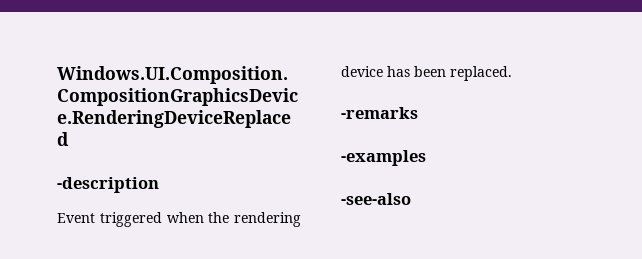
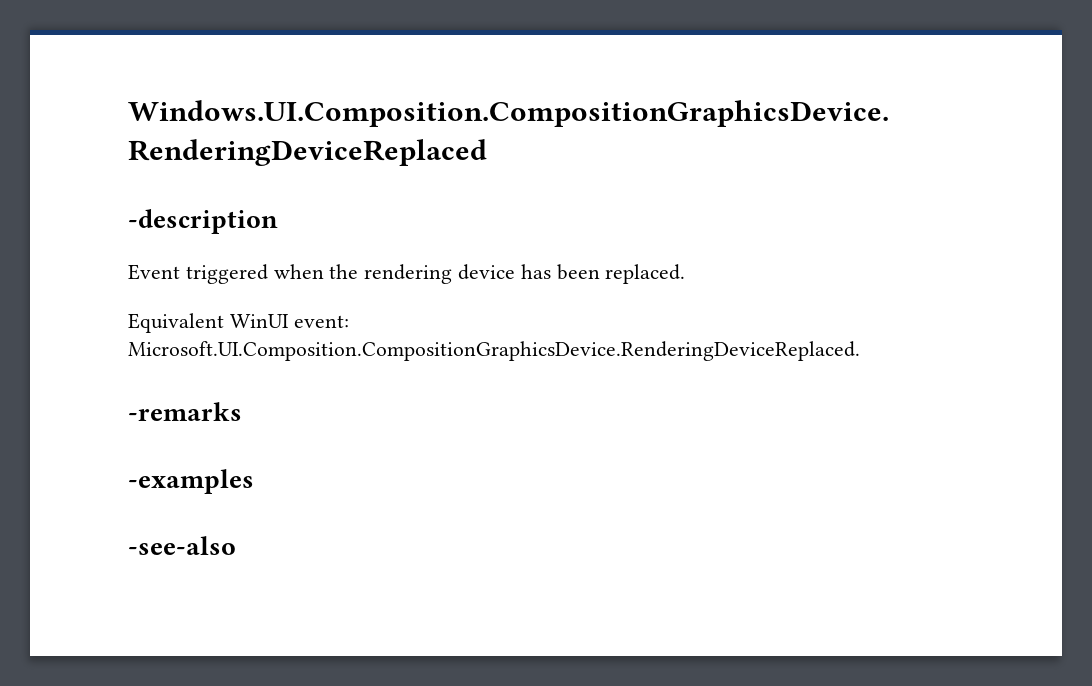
+ Equivalent WinUI event: Microsoft.UI.Composition.CompositionGraphicsDevice.RenderingDeviceReplaced.

